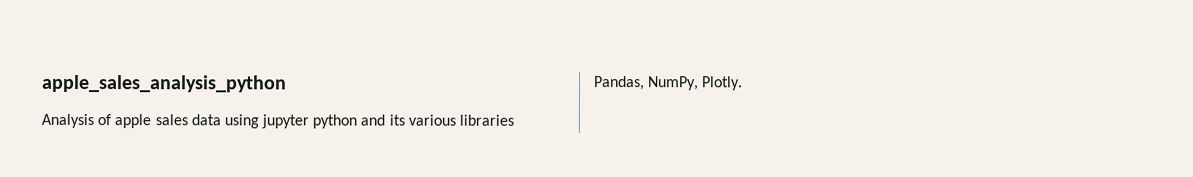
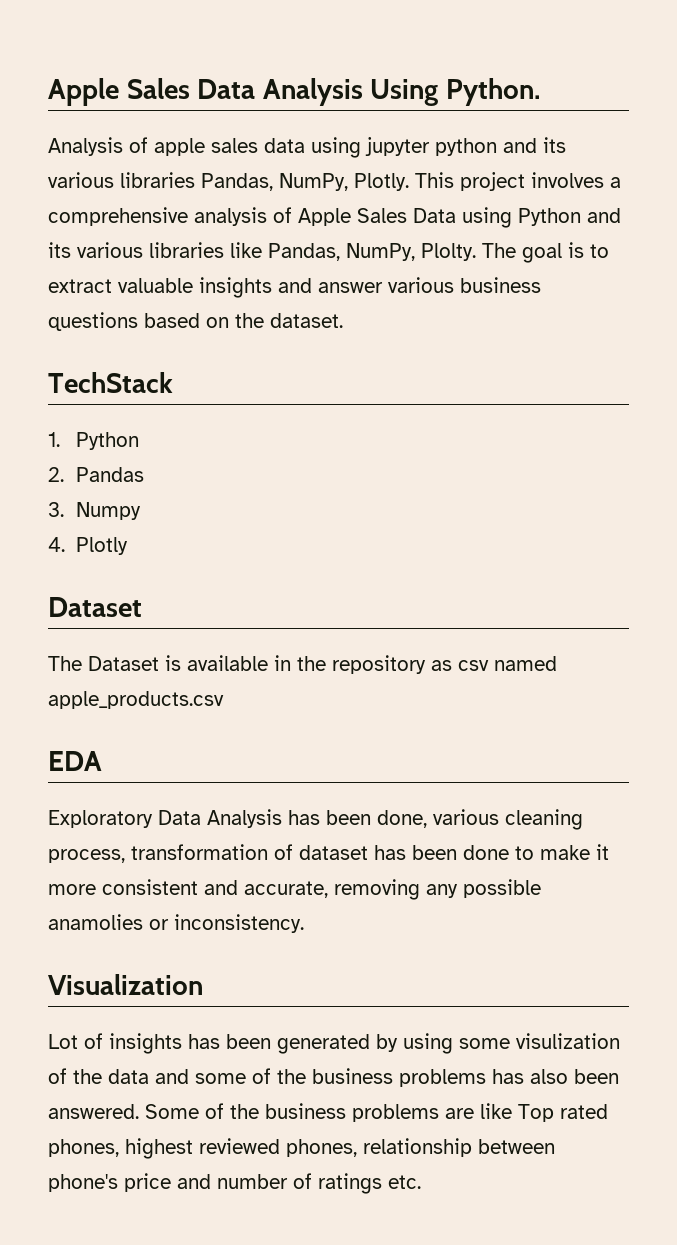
- apple_sales_analysis_python
+ Apple Sales Data Analysis Using Python.
+ This project involves a comprehensive analysis of Apple Sales Data using Python and its various libraries like Pandas, NumPy, Plolty. The goal is to extract valuable insights and answer various business questions based on the dataset.
+ TechStack
+ 1. Python
+ 2. Pandas
+ 3. Numpy
+ 4. Plotly
+ Dataset
+ The Dataset is available in the repository as csv named apple_products.csv
+ EDA
+ Exploratory Data Analysis has been done, various cleaning process, transformation of dataset has been done to make it more consistent and accurate, removing any possible anamolies or inconsistency.
+ Visualization
+ Lot of insights has been generated by using some visulization of the data and some of the business problems has also been answered. Some of the business problems are like Top rated phones, highest reviewed phones, relationship between phone's price and number of ratings etc.

